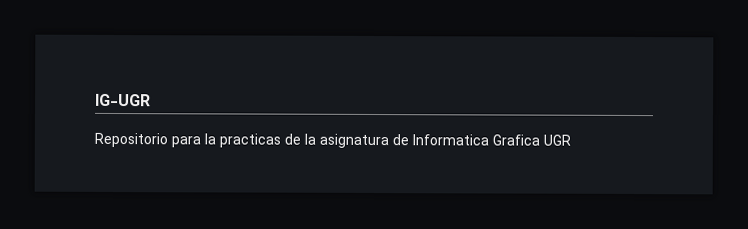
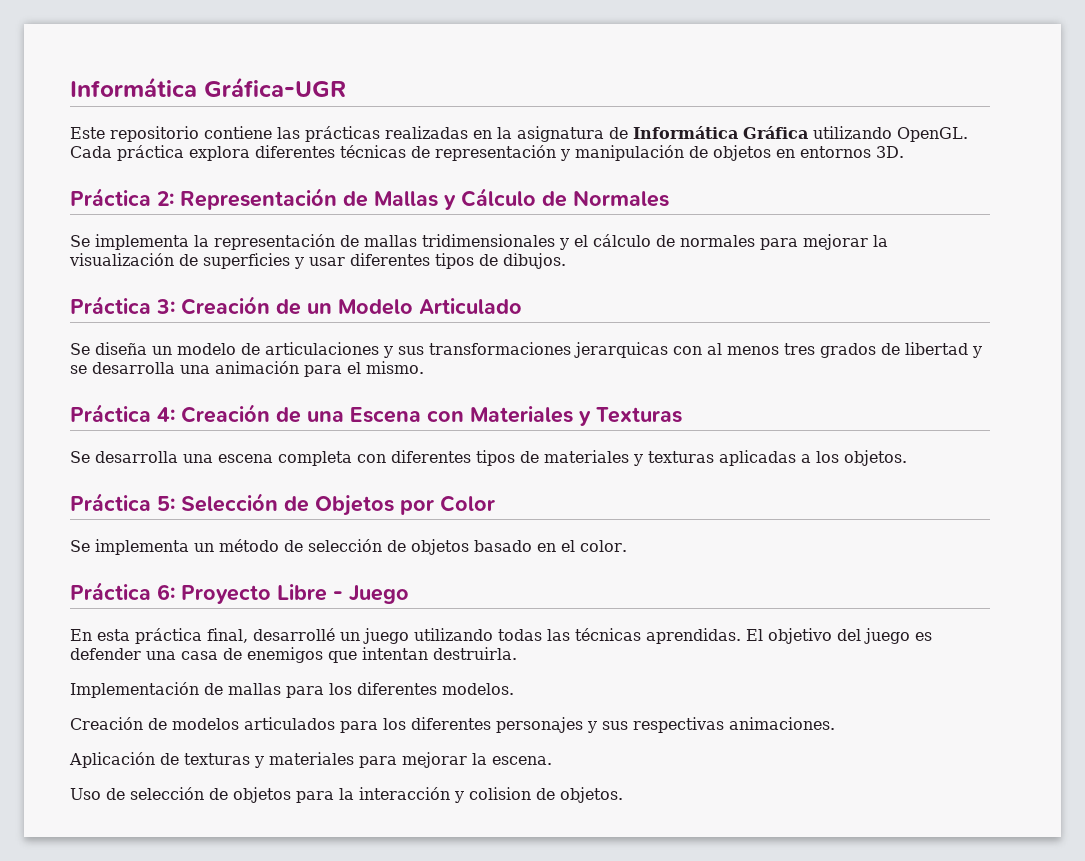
- IG-UGR
- Repositorio para la practicas de la asignatura de Informatica Grafica UGR
+ Informática Gráfica-UGR
+ Este repositorio contiene las prácticas realizadas en la asignatura de Informática Gráfica utilizando OpenGL. Cada práctica explora diferentes técnicas de representación y manipulación de objetos en entornos 3D.
+ Práctica 2: Representación de Mallas y Cálculo de Normales
+ Se implementa la representación de mallas tridimensionales y el cálculo de normales para mejorar la visualización de superficies y usar diferentes tipos de dibujos.
+ Práctica 3: Creación de un Modelo Articulado
+ Se diseña un modelo de articulaciones y sus transformaciones jerarquicas con al menos tres grados de libertad y se desarrolla una animación para el mismo.
+ Práctica 4: Creación de una Escena con Materiales y Texturas
+ Se desarrolla una escena completa con diferentes tipos de materiales y texturas aplicadas a los objetos.
+ Práctica 5: Selección de Objetos por Color
+ Se implementa un método de selección de objetos basado en el color.
+ Práctica 6: Proyecto Libre - Juego
+ En esta práctica final, desarrollé un juego utilizando todas las técnicas aprendidas. El objetivo del juego es defender una casa de enemigos que intentan destruirla.
+ Implementación de mallas para los diferentes modelos.
+ Creación de modelos articulados para los diferentes personajes y sus respectivas animaciones.
+ Aplicación de texturas y materiales para mejorar la escena.
+ Uso de selección de objetos para la interacción y colision de objetos.

